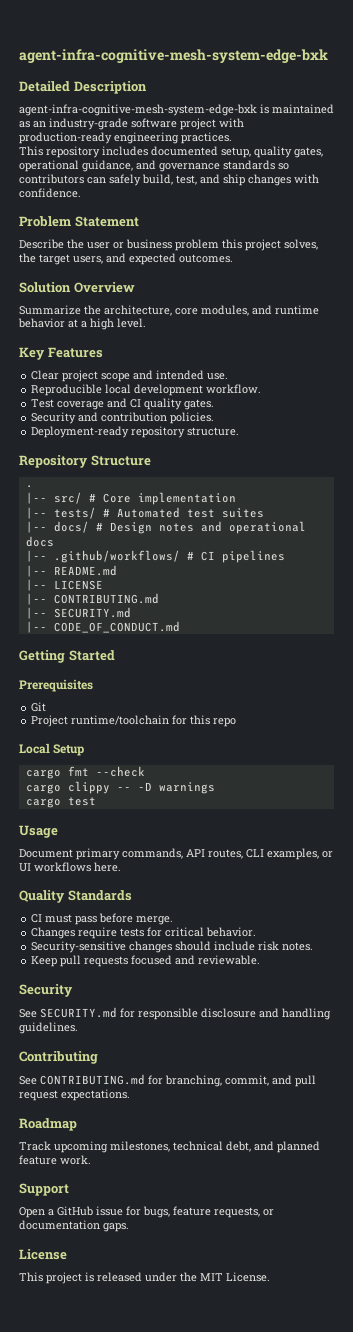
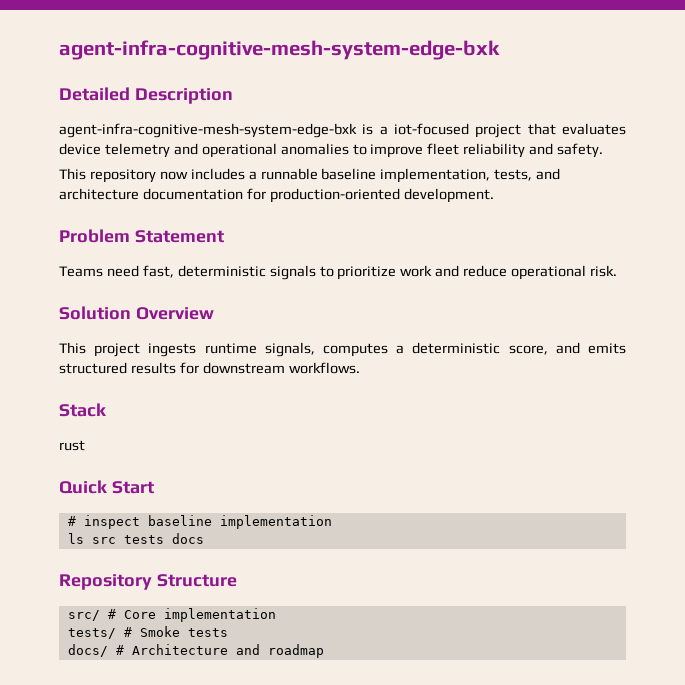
- agent-infra-cognitive-mesh-system-edge-bxk is maintained as an industry-grade software project with production-ready engineering practices.
- This repository includes documented setup, quality gates, operational guidance, and governance standards so contributors can safely build, test, and ship changes with confidence.
+ agent-infra-cognitive-mesh-system-edge-bxk is a iot-focused project that evaluates device telemetry and operational anomalies to improve fleet reliability and safety.
+ This repository now includes a runnable baseline implementation, tests, and architecture documentation for production-oriented development.
  Problem Statement
- Describe the user or business problem this project solves, the target users, and expected outcomes.
+ Teams need fast, deterministic signals to prioritize work and reduce operational risk.
  Solution Overview
- Summarize the architecture, core modules, and runtime behavior at a high level.
- Key Features
- Clear project scope and intended use.
- Reproducible local development workflow.
- Test coverage and CI quality gates.
- Security and contribution policies.
- Deployment-ready repository structure.
+ This project ingests runtime signals, computes a deterministic score, and emits structured results for downstream workflows.
+ Stack
+ rust
+ Quick Start
+ # inspect baseline implementation
+ ls src tests docs
- .
- |-- src/ # Core implementation
+ src/ # Core implementation
- |-- tests/ # Automated test suites
- |-- docs/ # Design notes and operational docs
- |-- .github/workflows/ # CI pipelines
- |-- README.md
- |-- LICENSE
- |-- CONTRIBUTING.md
- |-- SECURITY.md
- |-- CODE_OF_CONDUCT.md
- Getting Started
- Prerequisites
- Git
- Project runtime/toolchain for this repo
- Local Setup
- cargo fmt --check
- cargo clippy -- -D warnings
- cargo test
- Usage
- Document primary commands, API routes, CLI examples, or UI workflows here.
- Quality Standards
- CI must pass before merge.
- Changes require tests for critical behavior.
- Security-sensitive changes should include risk notes.
- Keep pull requests focused and reviewable.
- Security
- See SECURITY.md for responsible disclosure and handling guidelines.
- Contributing
- See CONTRIBUTING.md for branching, commit, and pull request expectations.
- Roadmap
- Track upcoming milestones, technical debt, and planned feature work.
- Support
- Open a GitHub issue for bugs, feature requests, or documentation gaps.
- License
- This project is released under the MIT License.
+ tests/ # Smoke tests
+ docs/ # Architecture and roadmap

